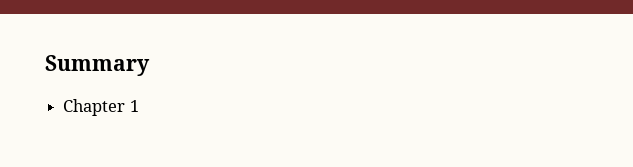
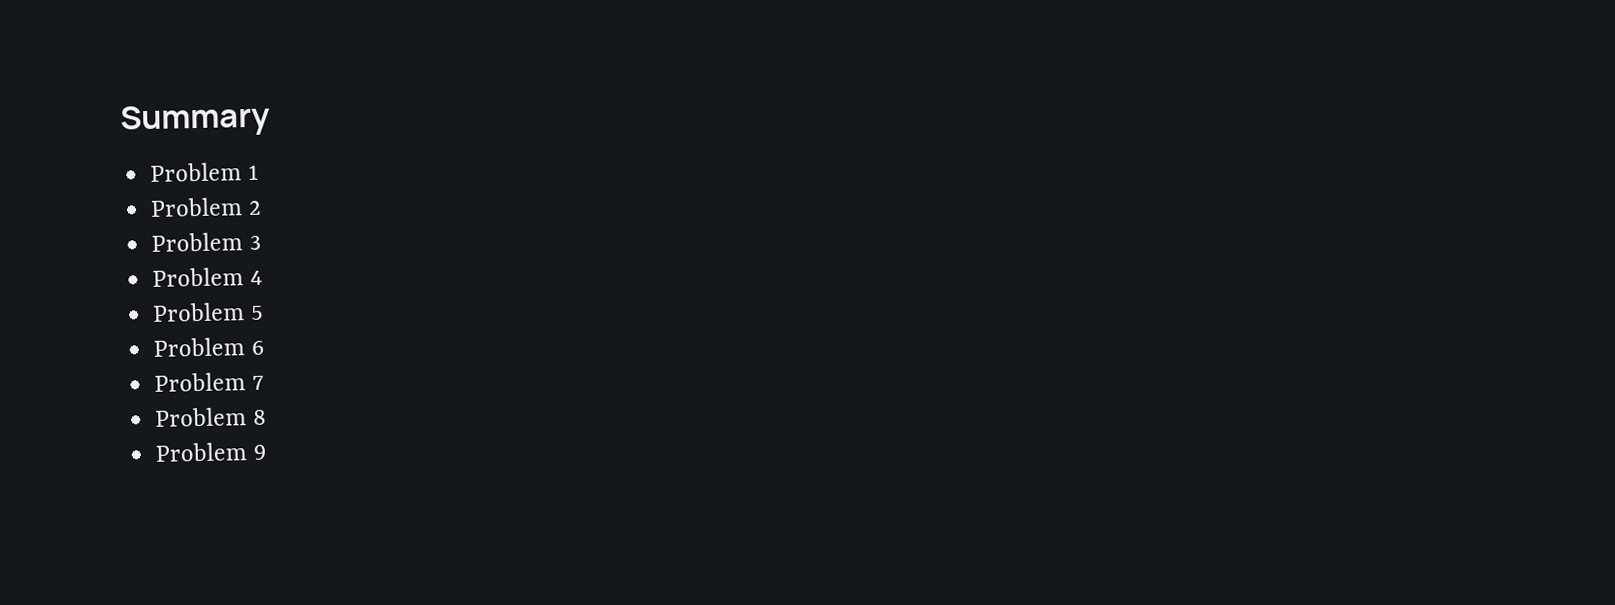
- Chapter 1
+ Problem 1
+ Problem 2
+ Problem 3
+ Problem 4
+ Problem 5
+ Problem 6
+ Problem 7
+ Problem 8
+ Problem 9

